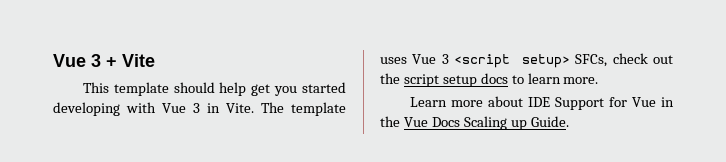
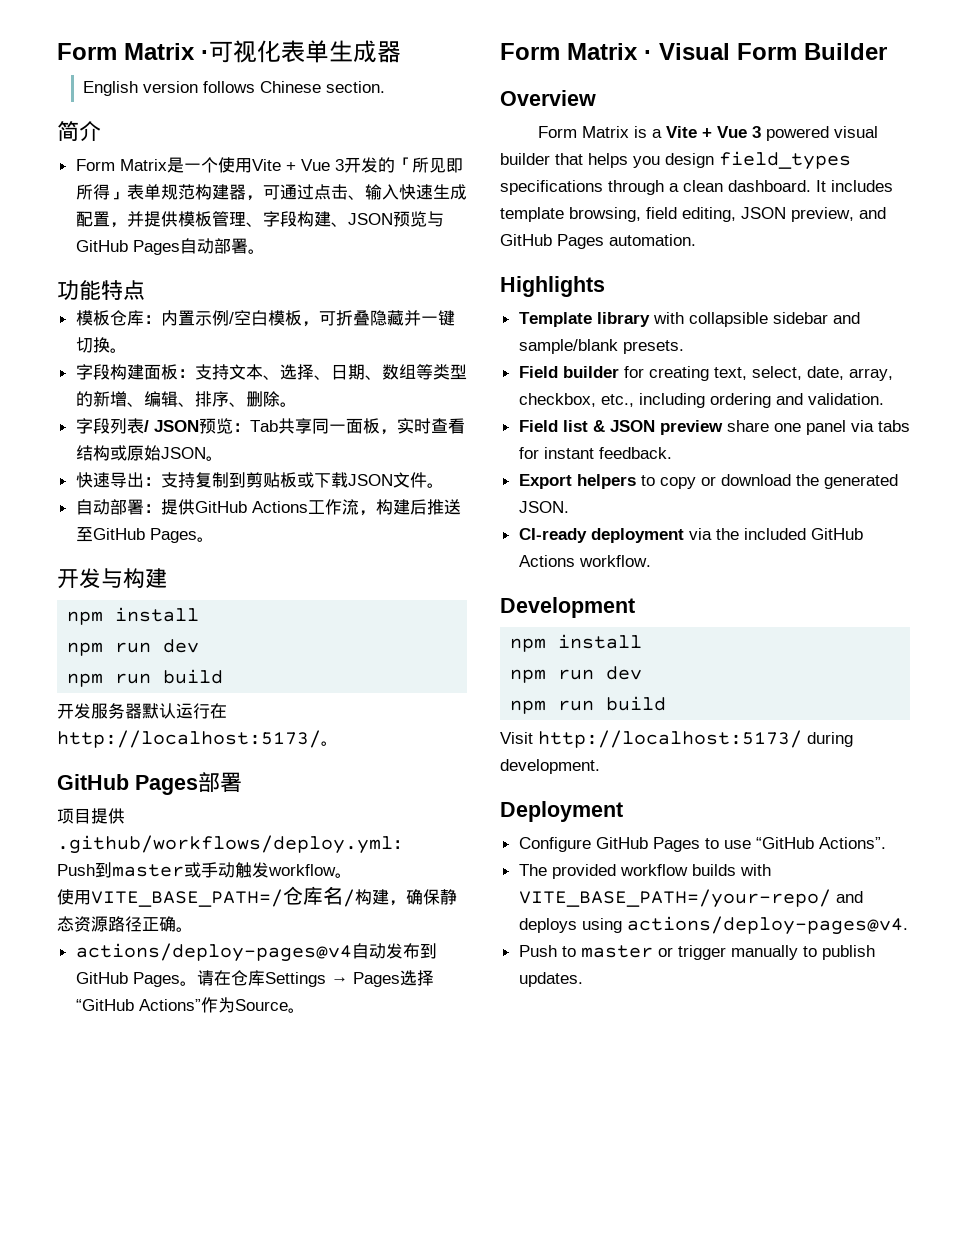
- Vue 3 + Vite
- This template should help get you started developing with Vue 3 in Vite. The template uses Vue 3 <script setup> SFCs, check out the script setup docs to learn more.
- Learn more about IDE Support for Vue in the Vue Docs Scaling up Guide.
+ Form Matrix ·可视化表单生成器
+ English version follows Chinese section.
+ 简介
+ Form Matrix是一个使用Vite + Vue 3开发的「所见即所得」表单规范构建器，可通过点击、输入快速生成配置，并提供模板管理、字段构建、JSON预览与GitHub Pages自动部署。
+ 功能特点
+ 模板仓库：内置示例/空白模板，可折叠隐藏并一键切换。
+ 字段构建面板：支持文本、选择、日期、数组等类型的新增、编辑、排序、删除。
+ 字段列表/ JSON预览：Tab共享同一面板，实时查看结构或原始JSON。
+ 快速导出：支持复制到剪贴板或下载JSON文件。
+ 自动部署：提供GitHub Actions工作流，构建后推送至GitHub Pages。
+ 开发与构建
+ npm install
+ npm run dev
+ npm run build
+ 开发服务器默认运行在http://localhost:5173/。
+ GitHub Pages部署
+ 项目提供.github/workflows/deploy.yml：
+ Push到master或手动触发workflow。
+ 使用VITE_BASE_PATH=/仓库名/构建，确保静态资源路径正确。
+ actions/deploy-pages@v4自动发布到GitHub Pages。请在仓库Settings → Pages选择“GitHub Actions”作为Source。
+ Form Matrix · Visual Form Builder
+ Overview
+ Form Matrix is a Vite + Vue 3 powered visual builder that helps you design field_types specifications through a clean dashboard. It includes template browsing, field editing, JSON preview, and GitHub Pages automation.
+ Highlights
+ Template library with collapsible sidebar and sample/blank presets.
+ Field builder for creating text, select, date, array, checkbox, etc., including ordering and validation.
+ Field list & JSON preview share one panel via tabs for instant feedback.
+ Export helpers to copy or download the generated JSON.
+ CI-ready deployment via the included GitHub Actions workflow.
+ Development
+ npm install
+ npm run dev
+ npm run build
+ Visit http://localhost:5173/ during development.
+ Deployment
+ Configure GitHub Pages to use “GitHub Actions”.
+ The provided workflow builds with VITE_BASE_PATH=/your-repo/ and deploys using actions/deploy-pages@v4.
+ Push to master or trigger manually to publish updates.

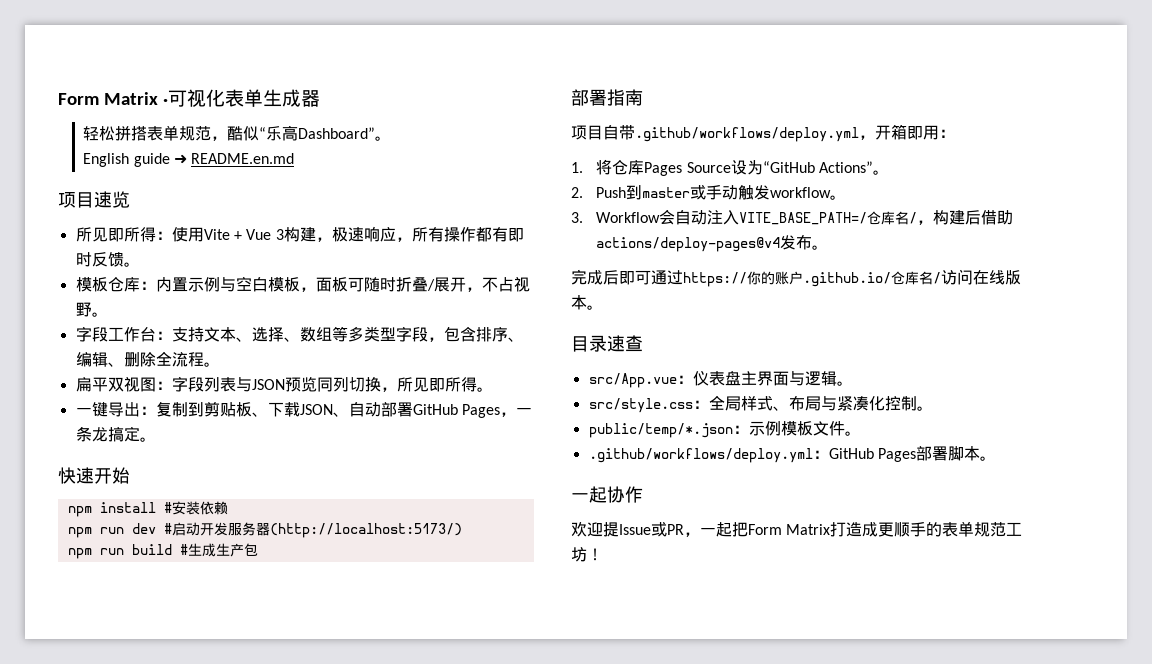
- English version follows Chinese section.
- 简介
- Form Matrix是一个使用Vite + Vue 3开发的「所见即所得」表单规范构建器，可通过点击、输入快速生成配置，并提供模板管理、字段构建、JSON预览与GitHub Pages自动部署。
- 功能特点
+ 轻松拼搭表单规范，酷似“乐高Dashboard”。
+ English guide ➜ README.en.md
+ 项目速览
+ 所见即所得：使用Vite + Vue 3构建，极速响应，所有操作都有即时反馈。
- 模板仓库：内置示例/空白模板，可折叠隐藏并一键切换。
- 字段构建面板：支持文本、选择、日期、数组等类型的新增、编辑、排序、删除。
- 字段列表/ JSON预览：Tab共享同一面板，实时查看结构或原始JSON。
- 快速导出：支持复制到剪贴板或下载JSON文件。
- 自动部署：提供GitHub Actions工作流，构建后推送至GitHub Pages。
- 开发与构建
- npm install
- npm run dev
- npm run build
- 开发服务器默认运行在http://localhost:5173/。
- GitHub Pages部署
- 项目提供.github/workflows/deploy.yml：
- Push到master或手动触发workflow。
+ 模板仓库：内置示例与空白模板，面板可随时折叠/展开，不占视野。
+ 字段工作台：支持文本、选择、数组等多类型字段，包含排序、编辑、删除全流程。
+ 扁平双视图：字段列表与JSON预览同列切换，所见即所得。
+ 一键导出：复制到剪贴板、下载JSON、自动部署GitHub Pages，一条龙搞定。
+ 快速开始
+ npm install #安装依赖
+ npm run dev #启动开发服务器(http://localhost:5173/)
+ npm run build #生成生产包
+ 部署指南
+ 项目自带.github/workflows/deploy.yml，开箱即用：
+ 1.将仓库Pages Source设为“GitHub Actions”。
+ 2. Push到master或手动触发workflow。
- 使用VITE_BASE_PATH=/仓库名/构建，确保静态资源路径正确。
- actions/deploy-pages@v4自动发布到GitHub Pages。请在仓库Settings → Pages选择“GitHub Actions”作为Source。
- Form Matrix · Visual Form Builder
- Overview
- Form Matrix is a Vite + Vue 3 powered visual builder that helps you design field_types specifications through a clean dashboard. It includes template browsing, field editing, JSON preview, and GitHub Pages automation.
- Highlights
- Template library with collapsible sidebar and sample/blank presets.
- Field builder for creating text, select, date, array, checkbox, etc., including ordering and validation.
- Field list & JSON preview share one panel via tabs for instant feedback.
- Export helpers to copy or download the generated JSON.
- CI-ready deployment via the included GitHub Actions workflow.
- Development
- npm install
- npm run dev
- npm run build
- Visit http://localhost:5173/ during development.
- Deployment
- Configure GitHub Pages to use “GitHub Actions”.
- The provided workflow builds with VITE_BASE_PATH=/your-repo/ and deploys using actions/deploy-pages@v4.
- Push to master or trigger manually to publish updates.
+ 3. Workflow会自动注入VITE_BASE_PATH=/仓库名/，构建后借助actions/deploy-pages@v4发布。
+ 完成后即可通过https://你的账户.github.io/仓库名/访问在线版本。
+ 目录速查
+ src/App.vue：仪表盘主界面与逻辑。
+ src/style.css：全局样式、布局与紧凑化控制。
+ public/temp/*.json：示例模板文件。
+ .github/workflows/deploy.yml：GitHub Pages部署脚本。
+ 一起协作
+ 欢迎提Issue或PR，一起把Form Matrix打造成更顺手的表单规范工坊！

